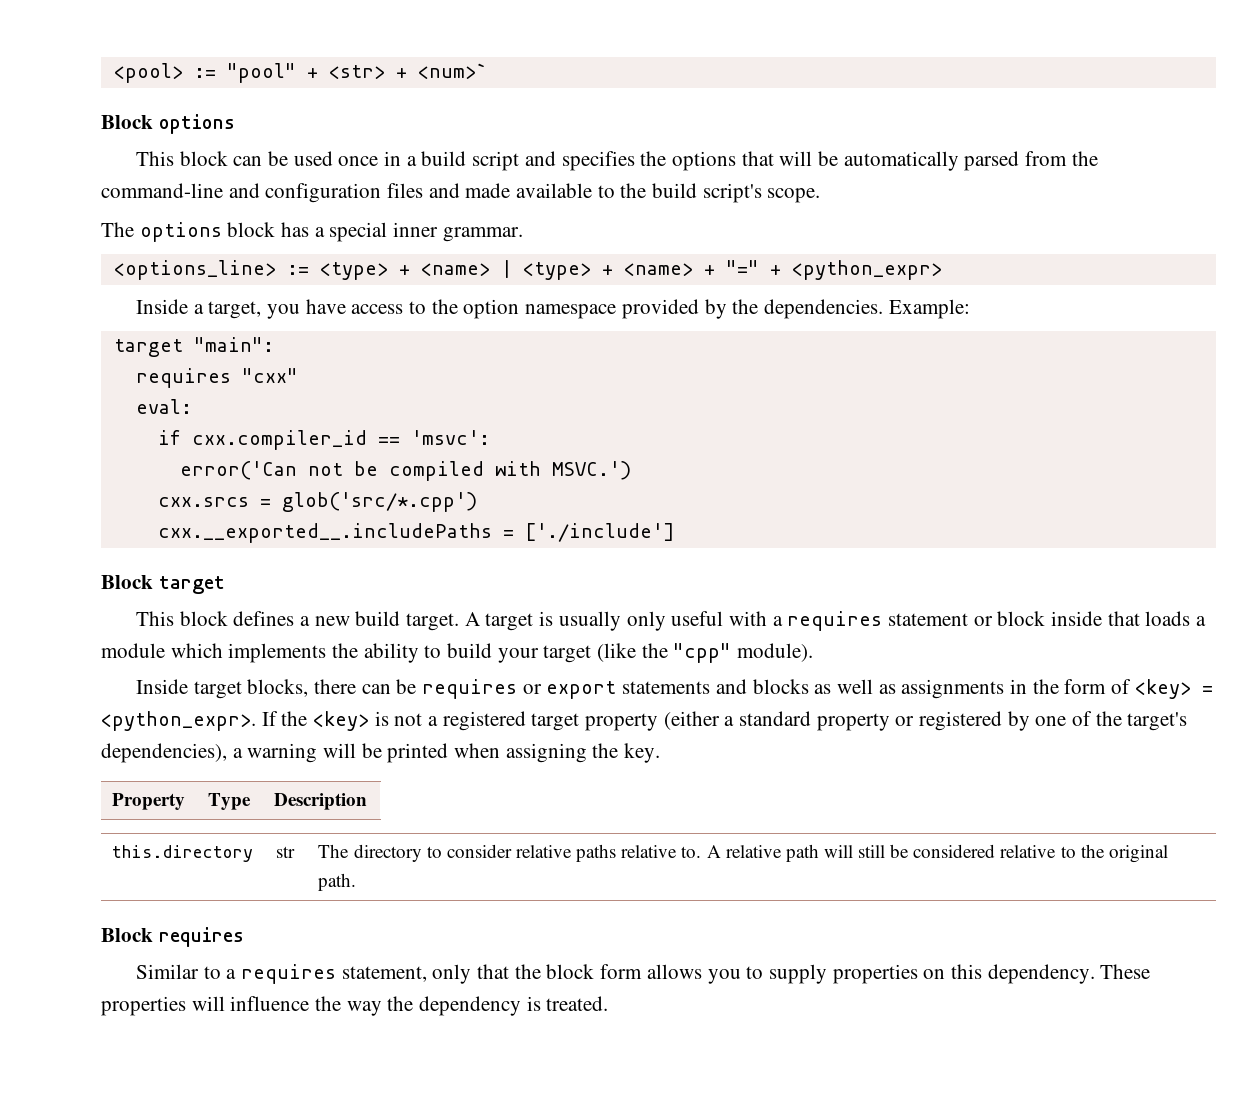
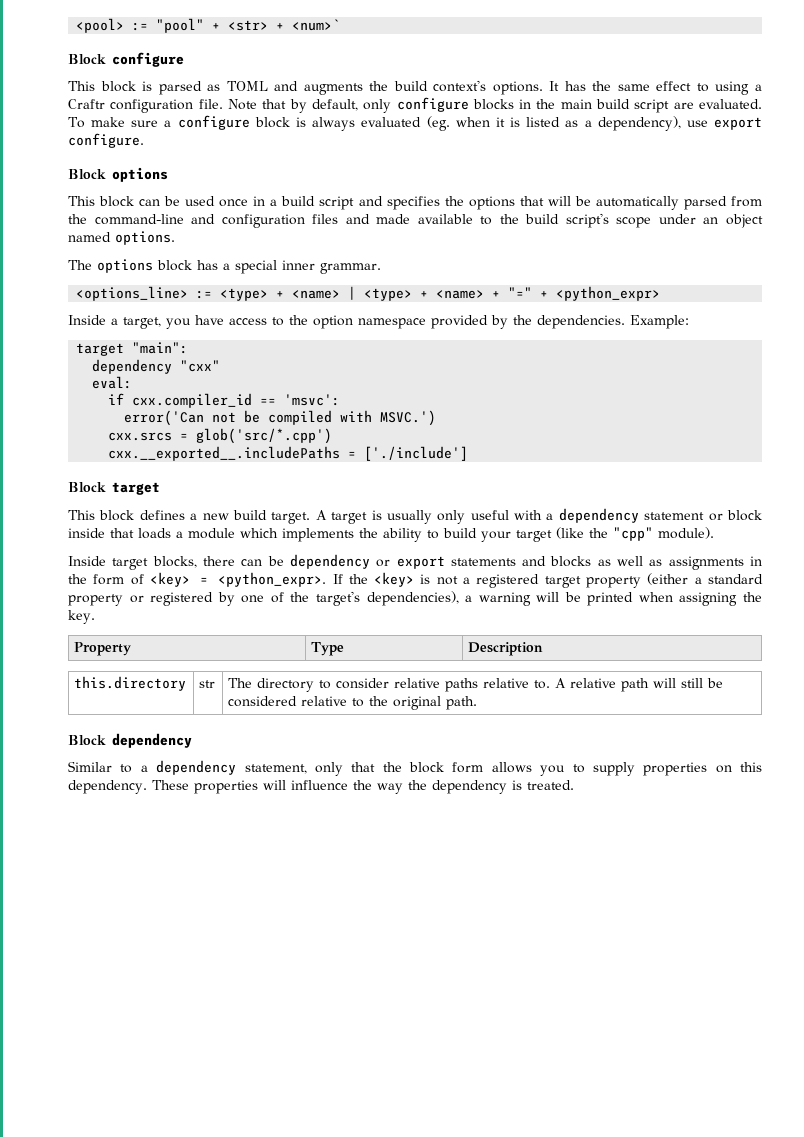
+ Block configure
+ This block is parsed as TOML and augments the build context's options. It has the same effect to using a Craftr configuration file. Note that by default, only configure blocks in the main build script are evaluated. To make sure a configure block is always evaluated (eg. when it is listed as a dependency), use export configure.
- This block can be used once in a build script and specifies the options that will be automatically parsed from the command-line and configuration files and made available to the build script's scope.
+ This block can be used once in a build script and specifies the options that will be automatically parsed from the command-line and configuration files and made available to the build script's scope under an object named options.
- requires "cxx"
+ dependency "cxx"
- A target is usually only useful with a requires statement or block inside that loads a module which implements the ability to build your target (like the "cpp" module).
+ A target is usually only useful with a dependency statement or block inside that loads a module which implements the ability to build your target (like the "cpp" module).
- Inside target blocks, there can be requires or export statements and blocks as well as assignments in the form of <key> = <python_expr>.
+ Inside target blocks, there can be dependency or export statements and blocks as well as assignments in the form of <key> = <python_expr>.
- Block requires
+ Block dependency
- Similar to a requires statement, only that the block form allows you to supply properties on this dependency.
+ Similar to a dependency statement, only that the block form allows you to supply properties on this dependency.

